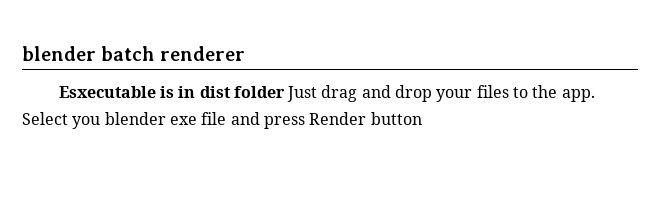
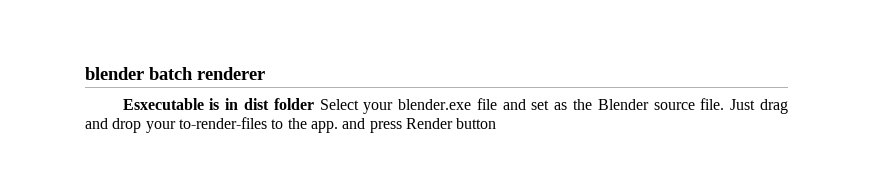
- Esxecutable is in dist folder Just drag and drop your files to the app. Select you blender exe file and press Render button
+ Esxecutable is in dist folder Select your blender.exe file and set as the Blender source file. Just drag and drop your to-render-files to the app. and press Render button

